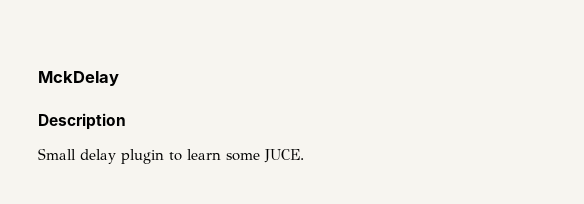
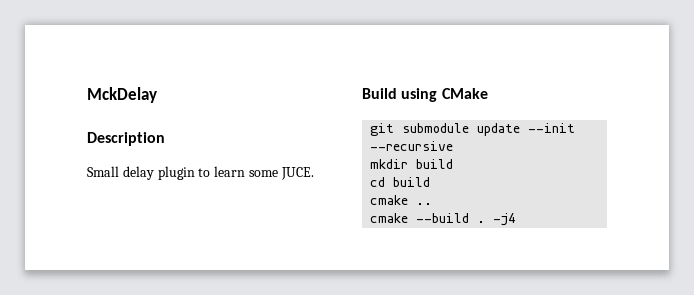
+ Build using CMake
+ git submodule update --init --recursive
+ mkdir build
+ cd build
+ cmake ..
+ cmake --build . -j4

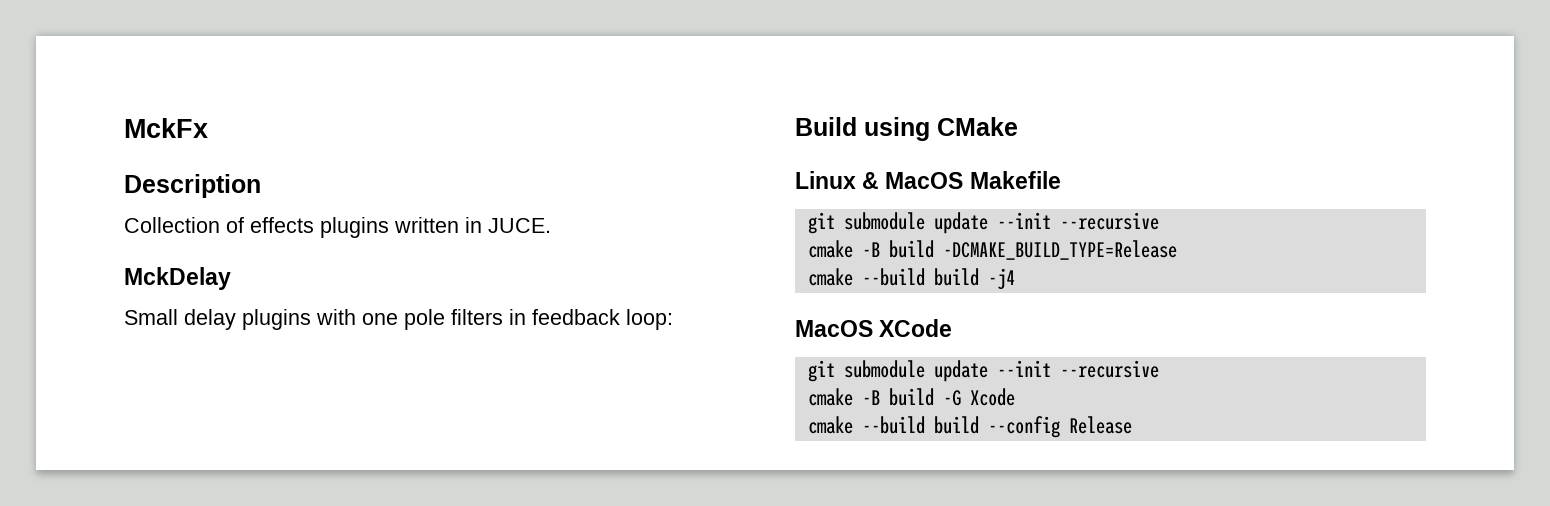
- MckDelay
+ MckFx
- Small delay plugin to learn some JUCE.
+ Collection of effects plugins written in JUCE.
+ MckDelay
+ Small delay plugins with one pole filters in feedback loop:
+ Linux & MacOS Makefile
  git submodule update --init --recursive
- mkdir build
- cd build
- cmake ..
- cmake --build . -j4
+ cmake -B build -DCMAKE_BUILD_TYPE=Release
+ cmake --build build -j4
+ MacOS XCode
+ git submodule update --init --recursive
+ cmake -B build -G Xcode
+ cmake --build build --config Release

